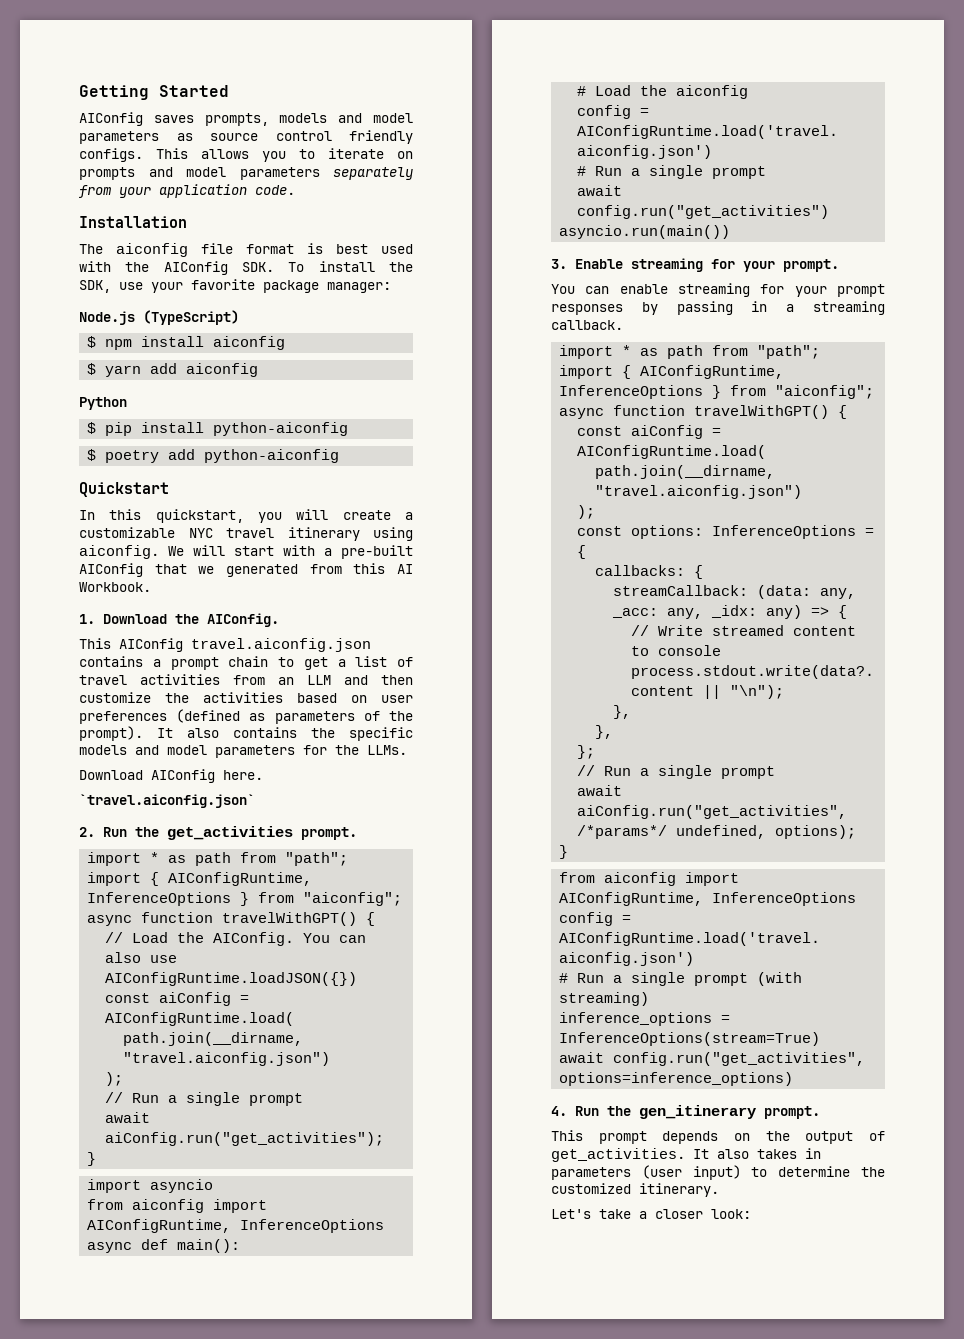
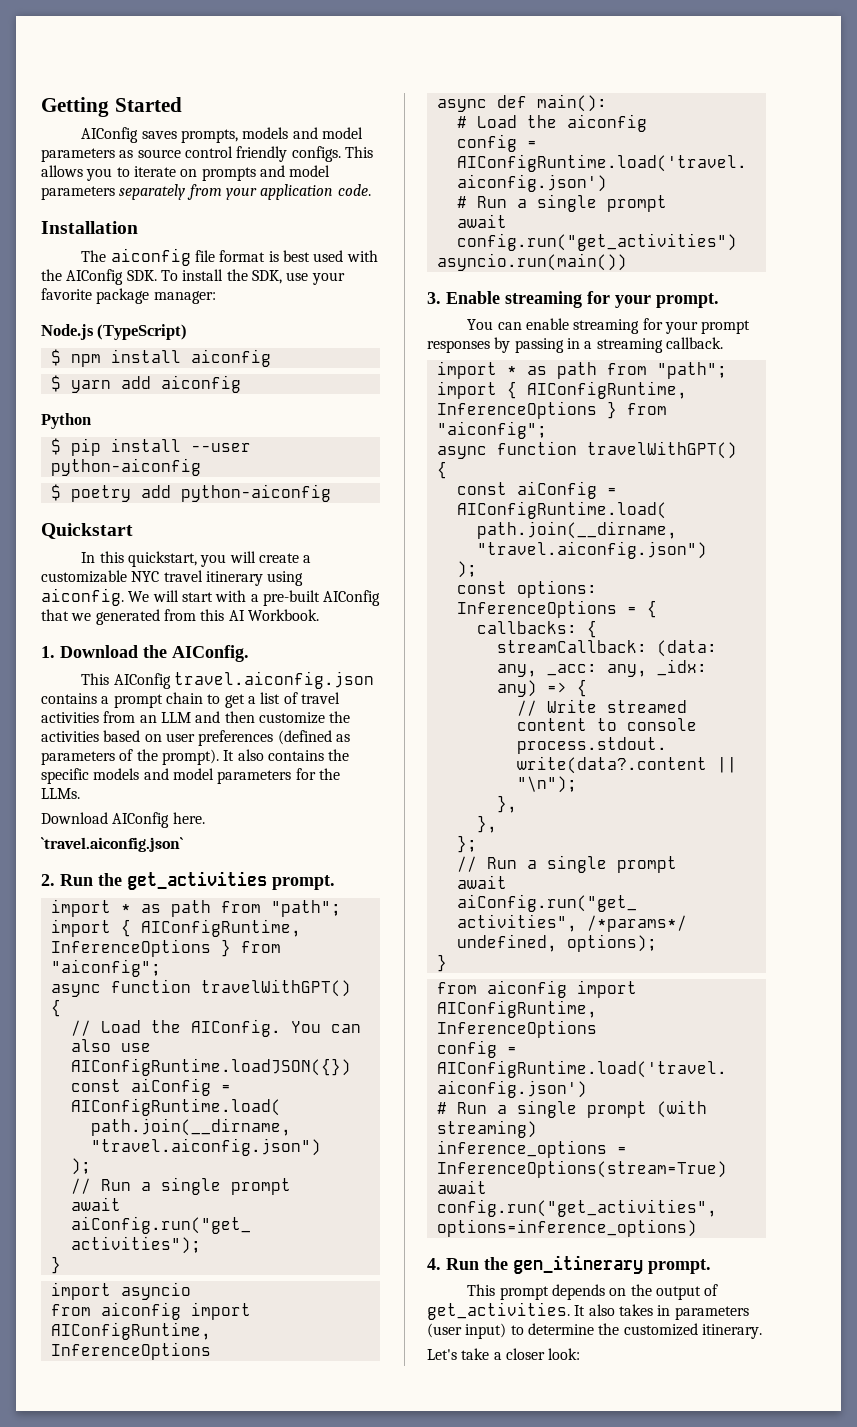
- $ pip install python-aiconfig
+ $ pip install --user python-aiconfig

